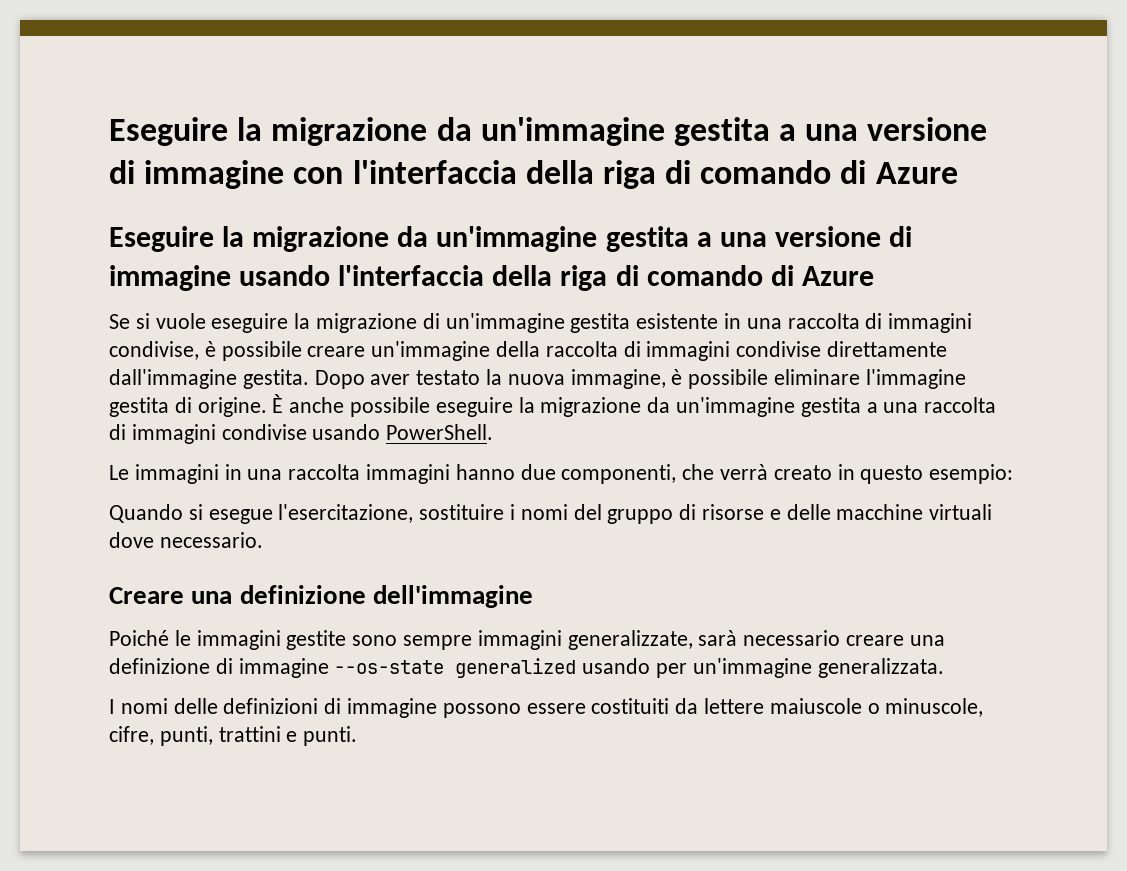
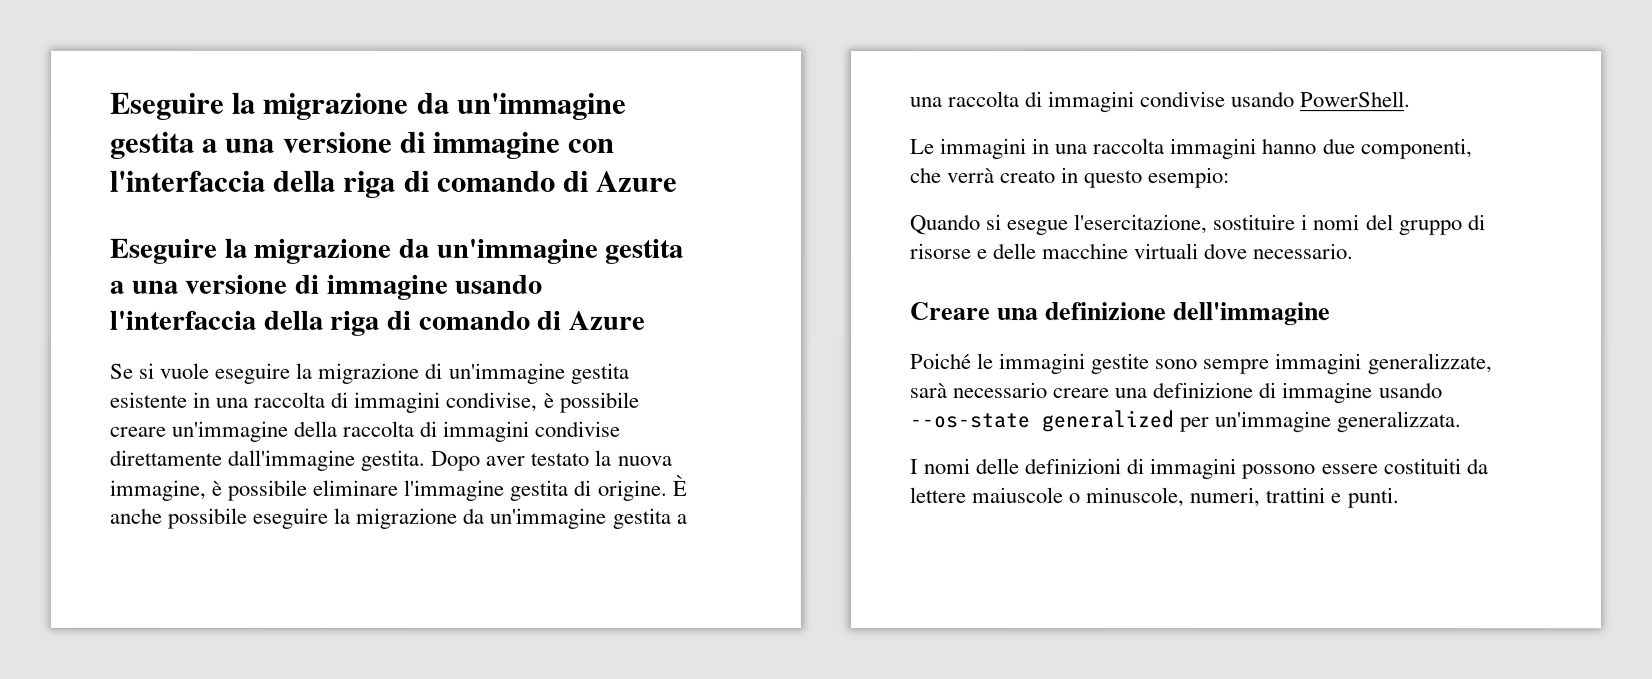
- Poiché le immagini gestite sono sempre immagini generalizzate, sarà necessario creare una definizione di immagine --os-state generalized usando per un'immagine generalizzata.
+ Poiché le immagini gestite sono sempre immagini generalizzate, sarà necessario creare una definizione di immagine usando --os-state generalized per un'immagine generalizzata.
- I nomi delle definizioni di immagine possono essere costituiti da lettere maiuscole o minuscole, cifre, punti, trattini e punti.
+ I nomi delle definizioni di immagini possono essere costituiti da lettere maiuscole o minuscole, numeri, trattini e punti.

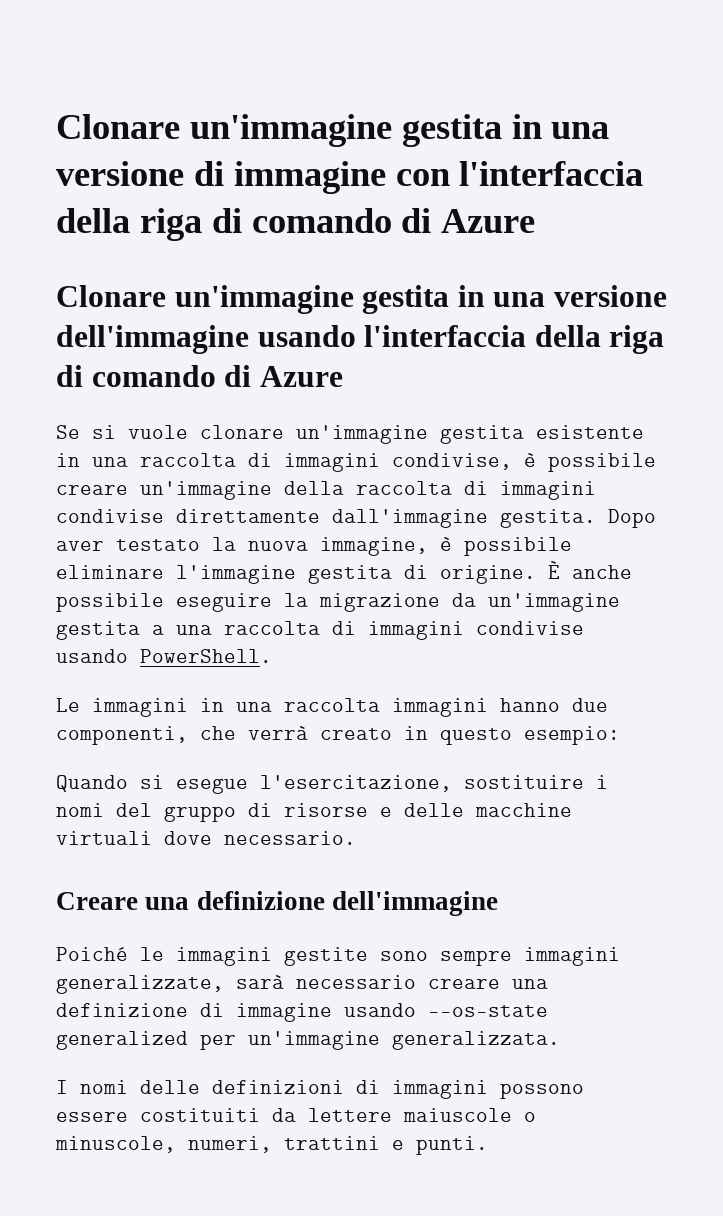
- Eseguire la migrazione da un'immagine gestita a una versione di immagine con l'interfaccia della riga di comando di Azure
+ Clonare un'immagine gestita in una versione di immagine con l'interfaccia della riga di comando di Azure
- Eseguire la migrazione da un'immagine gestita a una versione di immagine usando l'interfaccia della riga di comando di Azure
+ Clonare un'immagine gestita in una versione dell'immagine usando l'interfaccia della riga di comando di Azure
- Se si vuole eseguire la migrazione di un'immagine gestita esistente in una raccolta di immagini condivise, è possibile creare un'immagine della raccolta di immagini condivise direttamente dall'immagine gestita.
+ Se si vuole clonare un'immagine gestita esistente in una raccolta di immagini condivise, è possibile creare un'immagine della raccolta di immagini condivise direttamente dall'immagine gestita.

